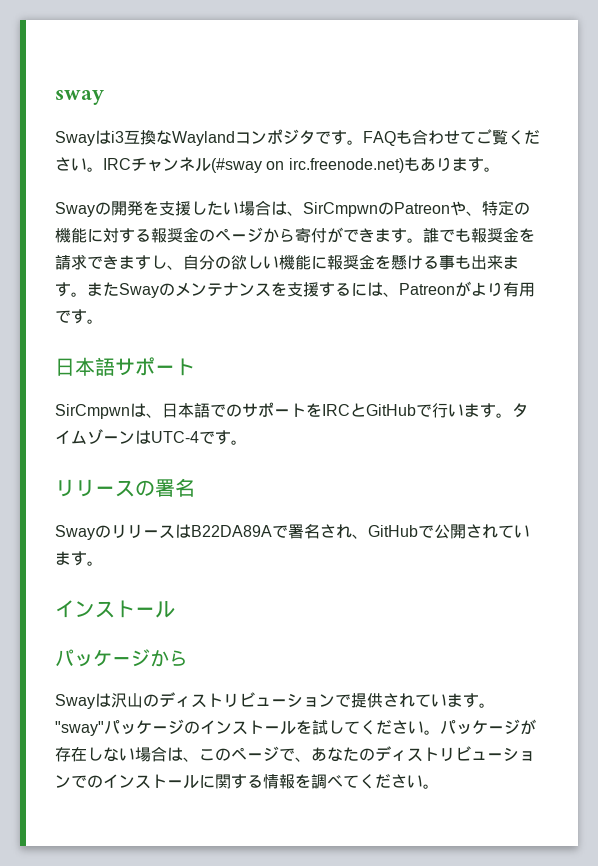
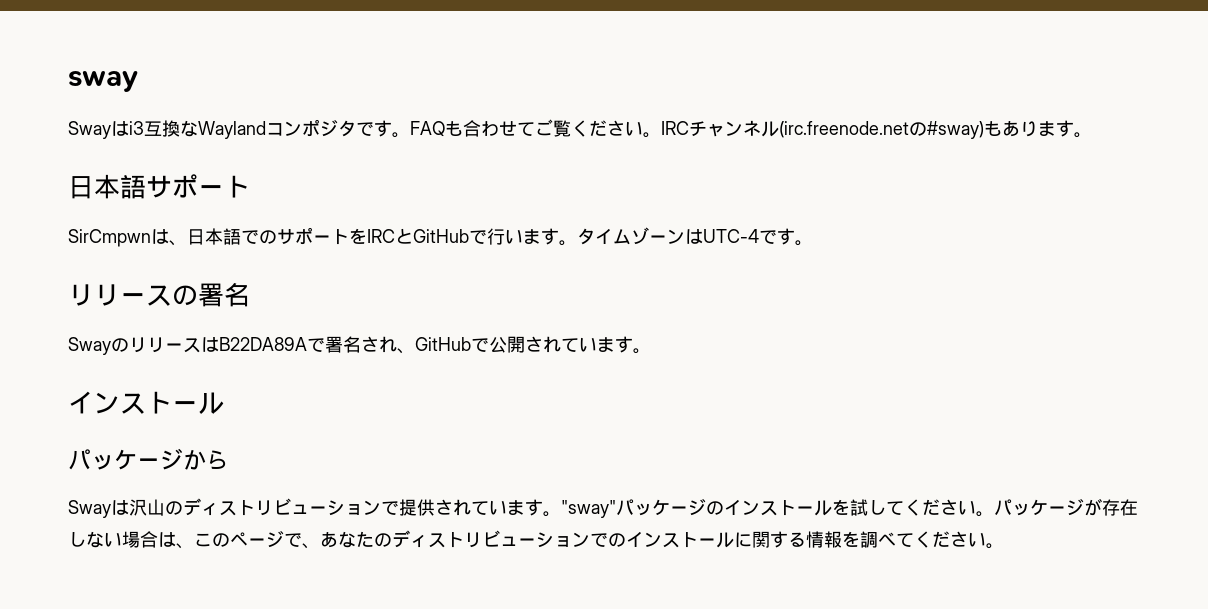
- IRCチャンネル(#sway on irc.freenode.net)もあります。
+ IRCチャンネル(irc.freenode.netの#sway)もあります。
- Swayの開発を支援したい場合は、SirCmpwnのPatreonや、特定の機能に対する報奨金のページから寄付ができます。誰でも報奨金を請求できますし、自分の欲しい機能に報奨金を懸ける事も出来ます。またSwayのメンテナンスを支援するには、Patreonがより有用です。

